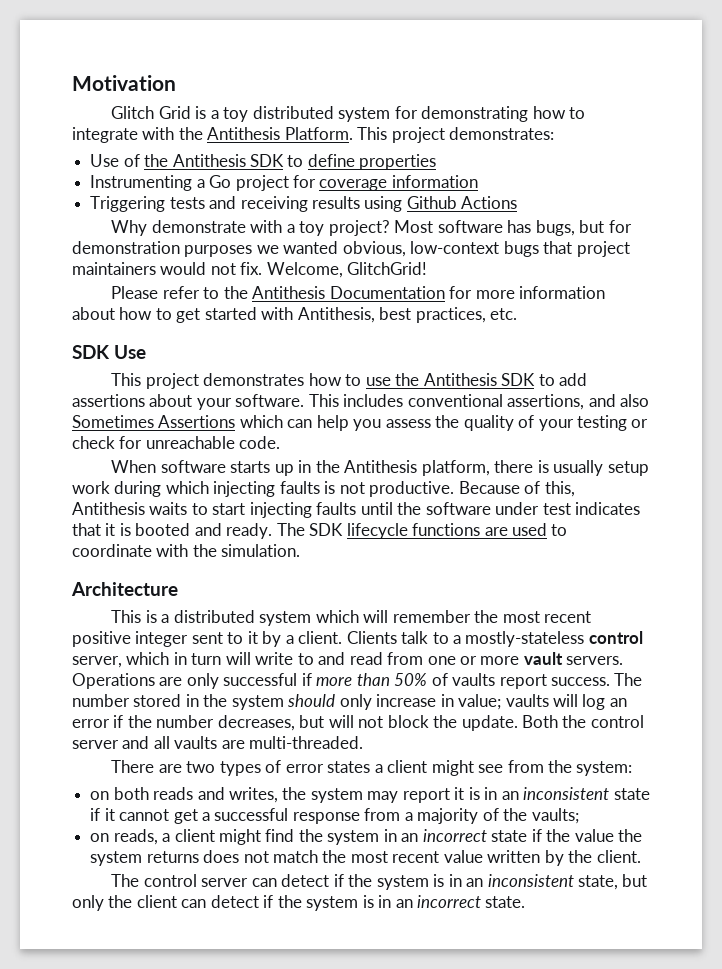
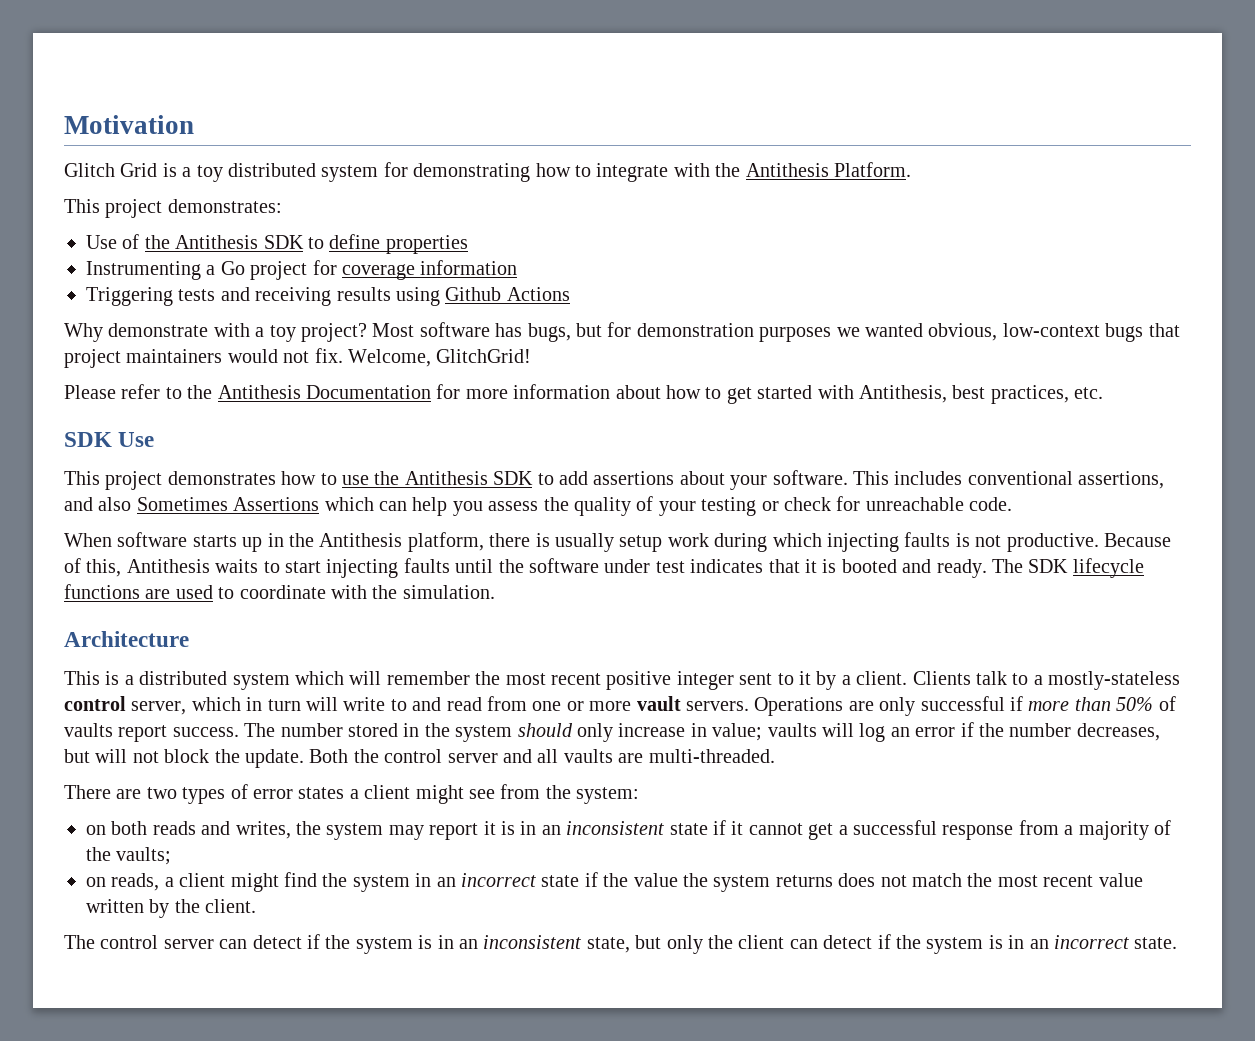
- Glitch Grid is a toy distributed system for demonstrating how to integrate with the Antithesis Platform. This project demonstrates:
+ Glitch Grid is a toy distributed system for demonstrating how to integrate with the Antithesis Platform.
+ This project demonstrates:

